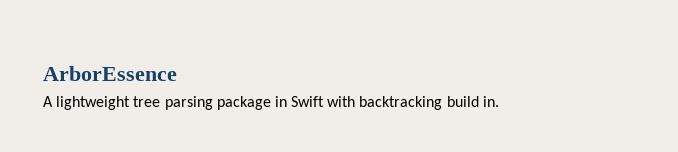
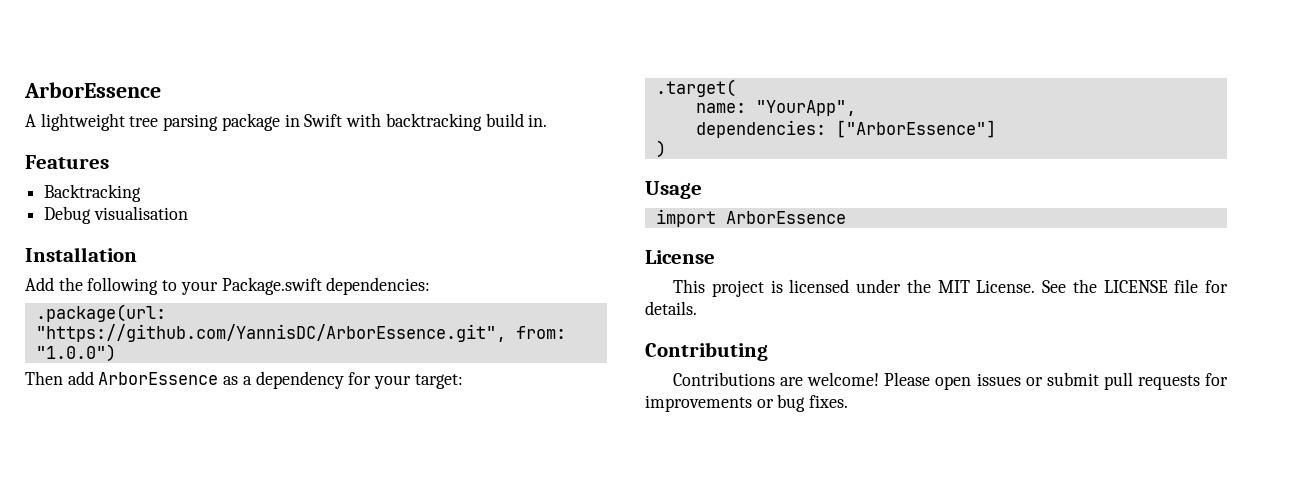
+ Features
+ Backtracking
+ Debug visualisation
+ Installation
+ Add the following to your Package.swift dependencies:
+ .package(url: "https://github.com/YannisDC/ArborEssence.git", from: "1.0.0")
+ Then add ArborEssence as a dependency for your target:
+ .target(
+ name: "YourApp",
+ dependencies: ["ArborEssence"]
+ )
+ Usage
+ import ArborEssence
+ License
+ This project is licensed under the MIT License. See the LICENSE file for details.
+ Contributing
+ Contributions are welcome! Please open issues or submit pull requests for improvements or bug fixes.

